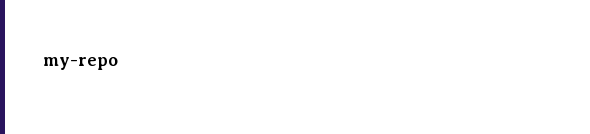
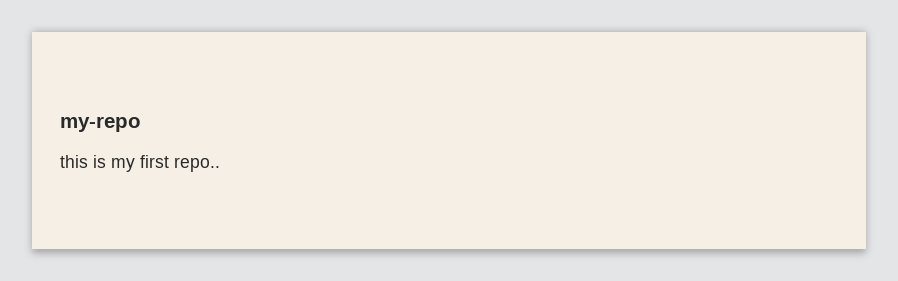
+ this is my first repo..

